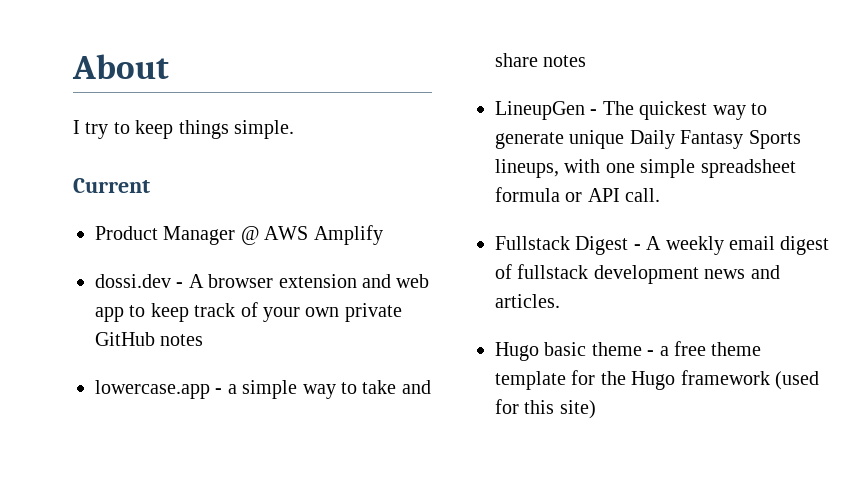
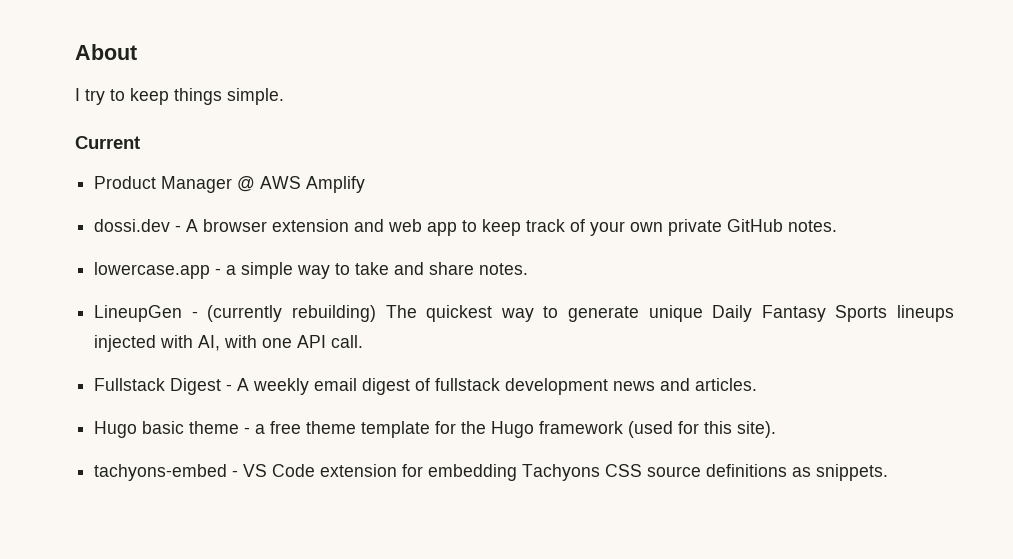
- dossi.dev - A browser extension and web app to keep track of your own private GitHub notes
+ dossi.dev - A browser extension and web app to keep track of your own private GitHub notes.
- lowercase.app - a simple way to take and share notes
+ lowercase.app - a simple way to take and share notes.
- LineupGen - The quickest way to generate unique Daily Fantasy Sports lineups, with one simple spreadsheet formula or API call.
+ LineupGen - (currently rebuilding) The quickest way to generate unique Daily Fantasy Sports lineups injected with AI, with one API call.
- Hugo basic theme - a free theme template for the Hugo framework (used for this site)
+ Hugo basic theme - a free theme template for the Hugo framework (used for this site).
+ tachyons-embed - VS Code extension for embedding Tachyons CSS source definitions as snippets.

